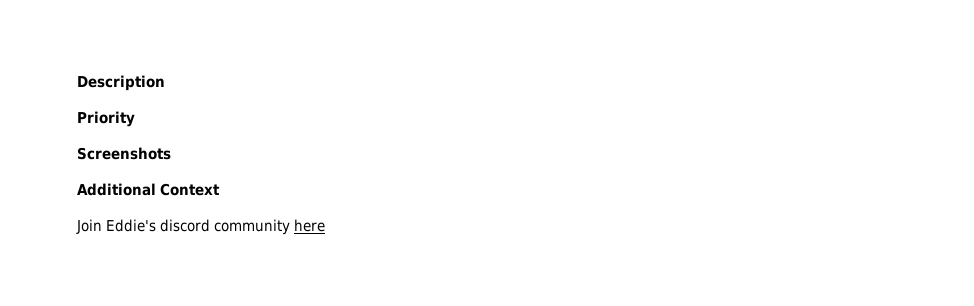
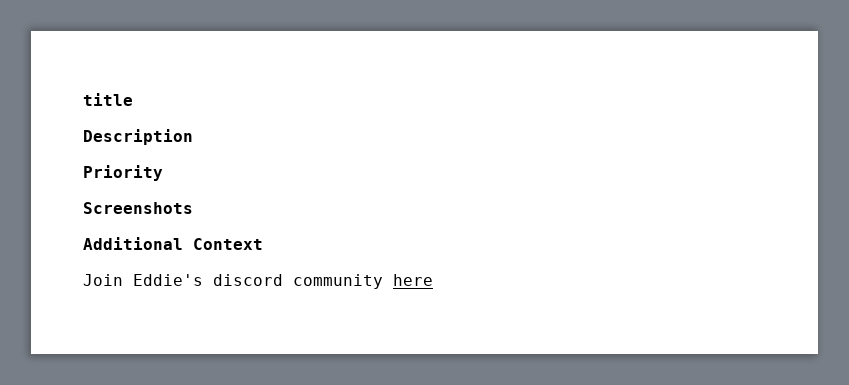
+ title

